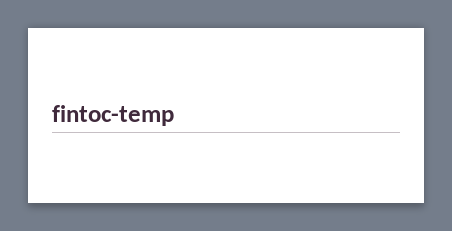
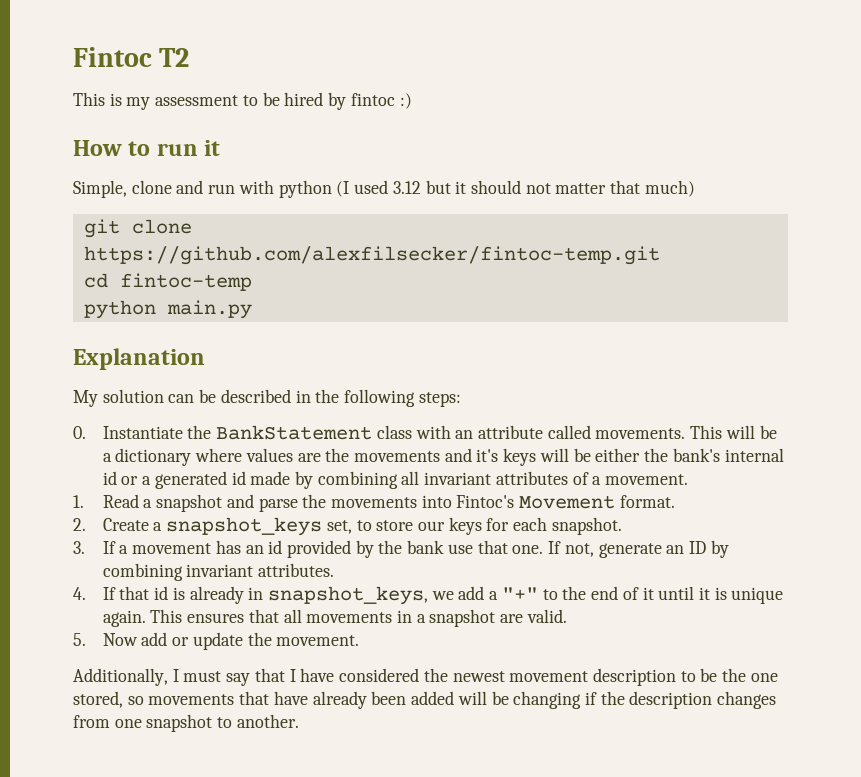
- fintoc-temp
+ Fintoc T2
+ This is my assessment to be hired by fintoc :)
+ How to run it
+ Simple, clone and run with python (I used 3.12 but it should not matter that much)
+ git clone https://github.com/alexfilsecker/fintoc-temp.git
+ cd fintoc-temp
+ python main.py
+ Explanation
+ My solution can be described in the following steps:
+ 0. Instantiate the BankStatement class with an attribute called movements. This will be a dictionary where values are the movements and it's keys will be either the bank's internal id or a generated id made by combining all invariant attributes of a movement.
+ 1. Read a snapshot and parse the movements into Fintoc's Movement format.
+ 2. Create a snapshot_keys set, to store our keys for each snapshot.
+ 3. If a movement has an id provided by the bank use that one. If not, generate an ID by combining invariant attributes.
+ 4. If that id is already in snapshot_keys, we add a "+" to the end of it until it is unique again. This ensures that all movements in a snapshot are valid.
+ 5. Now add or update the movement.
+ Additionally, I must say that I have considered the newest movement description to be the one stored, so movements that have already been added will be changing if the description changes from one snapshot to another.

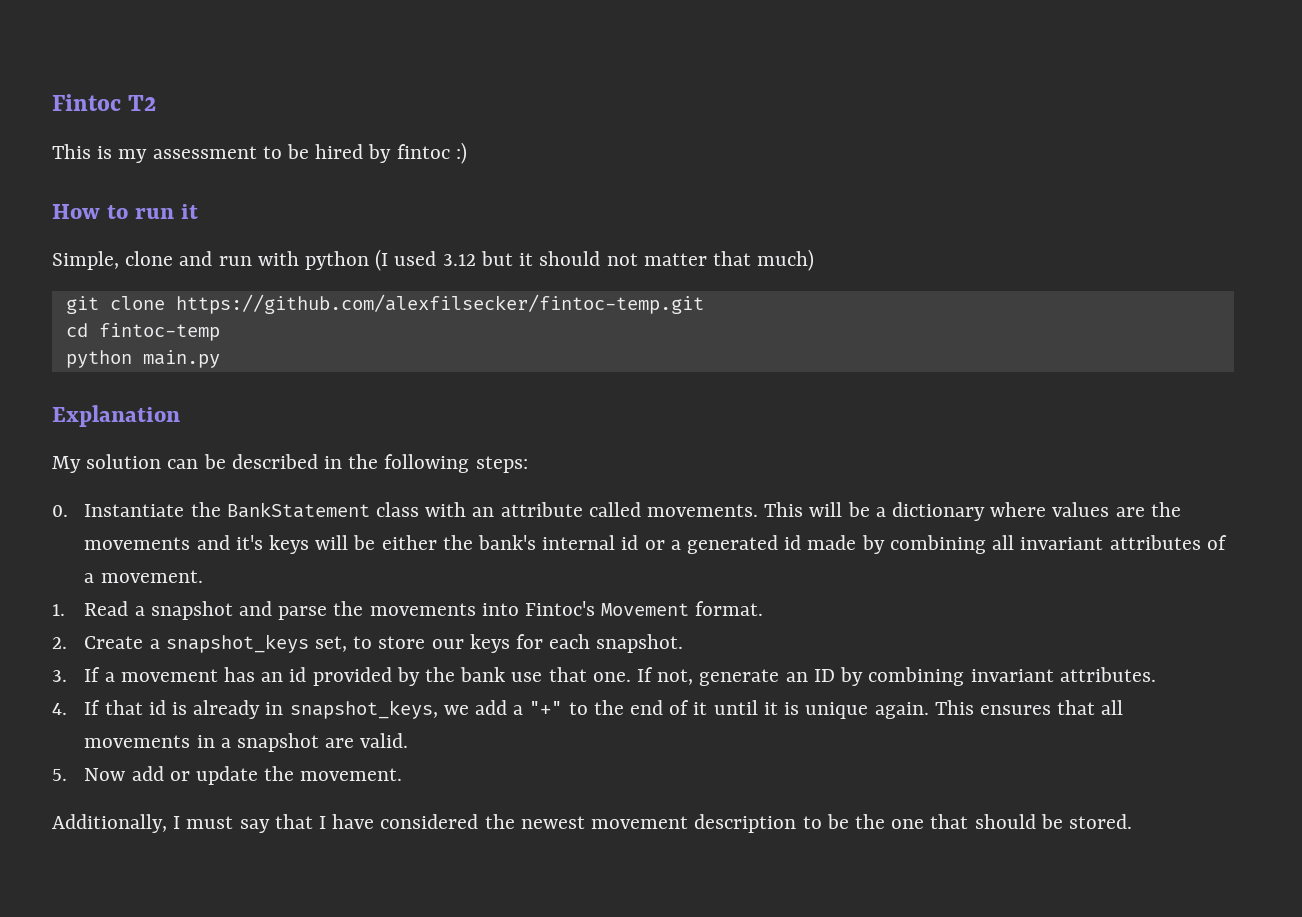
- Additionally, I must say that I have considered the newest movement description to be the one stored, so movements that have already been added will be changing if the description changes from one snapshot to another.
+ Additionally, I must say that I have considered the newest movement description to be the one that should be stored.

